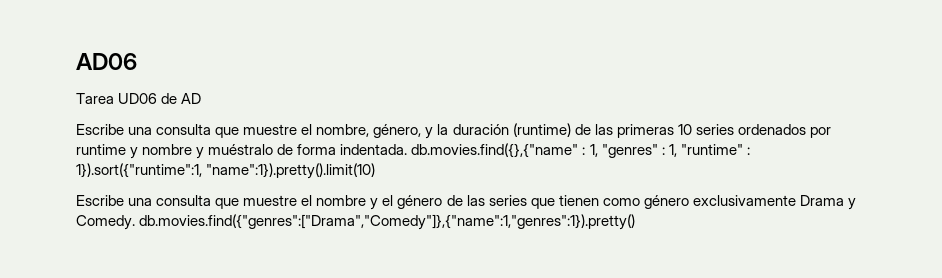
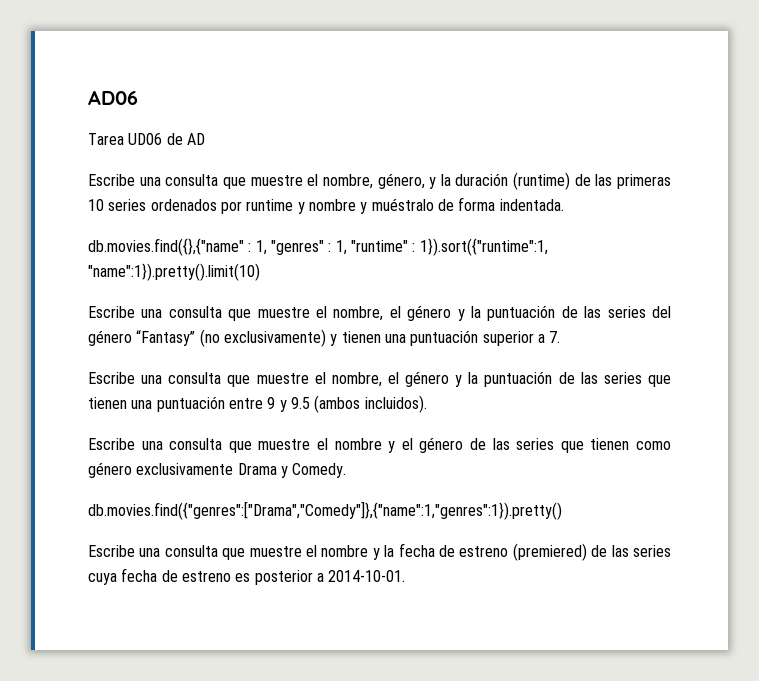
- Escribe una consulta que muestre el nombre, género, y la duración (runtime) de las primeras 10 series ordenados por runtime y nombre y muéstralo de forma indentada. db.movies.find({},{"name" : 1, "genres" : 1, "runtime" : 1}).sort({"runtime":1, "name":1}).pretty().limit(10)
+ Escribe una consulta que muestre el nombre, género, y la duración (runtime) de las primeras 10 series ordenados por runtime y nombre y muéstralo de forma indentada.
+ db.movies.find({},{"name" : 1, "genres" : 1, "runtime" : 1}).sort({"runtime":1, "name":1}).pretty().limit(10)
+ Escribe una consulta que muestre el nombre, el género y la puntuación de las series del género “Fantasy” (no exclusivamente) y tienen una puntuación superior a 7.
+ Escribe una consulta que muestre el nombre, el género y la puntuación de las series que tienen una puntuación entre 9 y 9.5 (ambos incluidos).
- Escribe una consulta que muestre el nombre y el género de las series que tienen como género exclusivamente Drama y Comedy. db.movies.find({"genres":["Drama","Comedy"]},{"name":1,"genres":1}).pretty()
+ Escribe una consulta que muestre el nombre y el género de las series que tienen como género exclusivamente Drama y Comedy.
+ db.movies.find({"genres":["Drama","Comedy"]},{"name":1,"genres":1}).pretty()
+ Escribe una consulta que muestre el nombre y la fecha de estreno (premiered) de las series cuya fecha de estreno es posterior a 2014-10-01.

